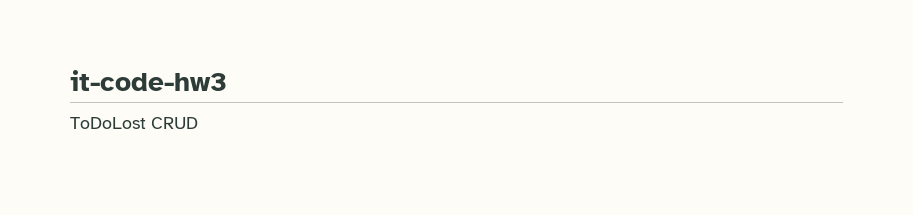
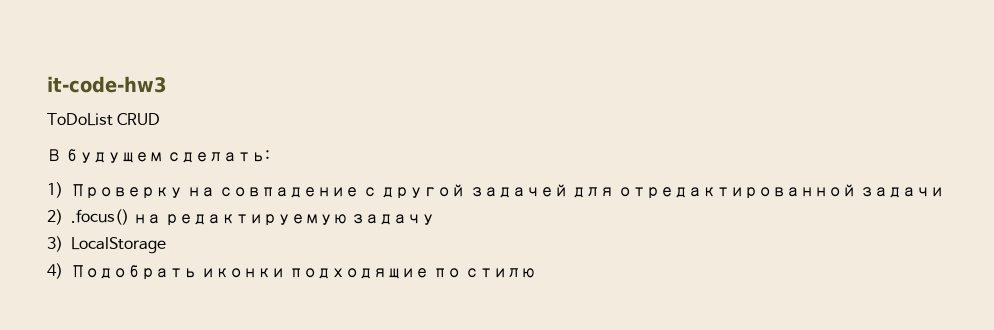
- ToDoLost CRUD
+ ToDoList CRUD
+ В будущем сделать:
+ 1) Проверку на совпадение с другой задачей для отредактированной задачи
+ 2) .focus() на редактируемую задачу
+ 3) LocalStorage
+ 4) Подобрать иконки подходящие по стилю

